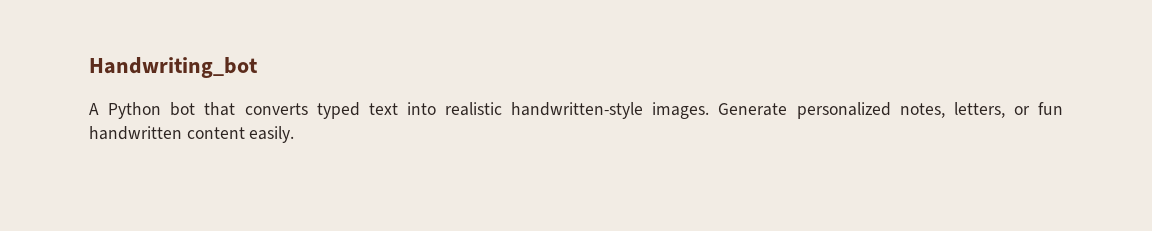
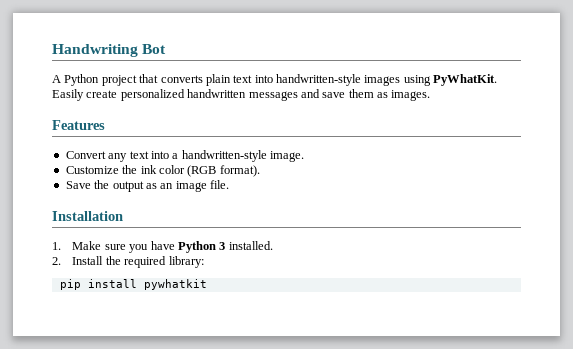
- Handwriting_bot
+ Handwriting Bot
- A Python bot that converts typed text into realistic handwritten-style images. Generate personalized notes, letters, or fun handwritten content easily.
+ A Python project that converts plain text into handwritten-style images using PyWhatKit. Easily create personalized handwritten messages and save them as images.
+ Features
+ Convert any text into a handwritten-style image.
+ Customize the ink color (RGB format).
+ Save the output as an image file.
+ Installation
+ 1. Make sure you have Python 3 installed.
+ 2. Install the required library:
+ pip install pywhatkit

